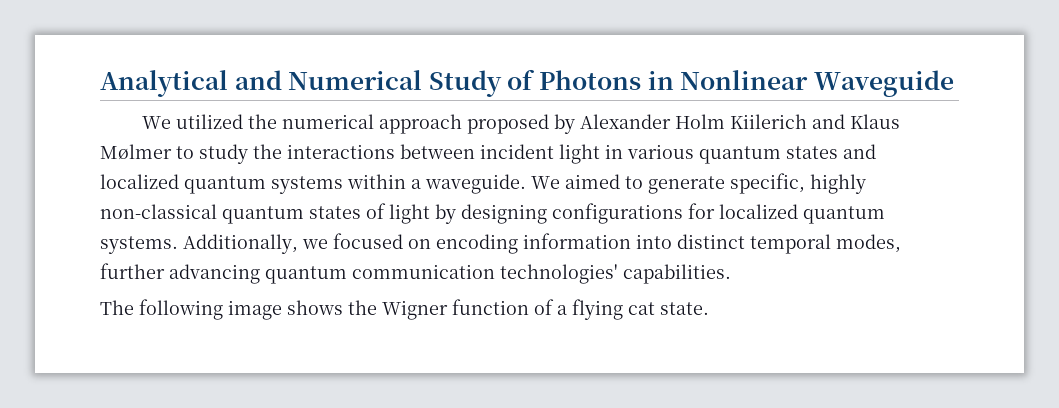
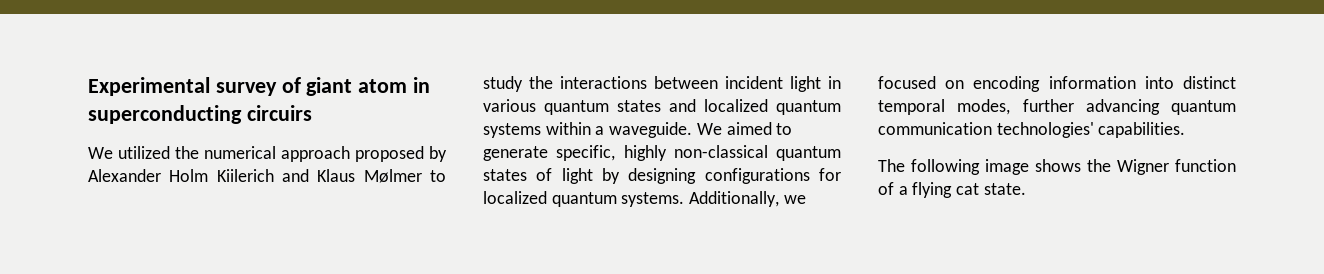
- Analytical and Numerical Study of Photons in Nonlinear Waveguide
+ Experimental survey of giant atom in superconducting circuirs

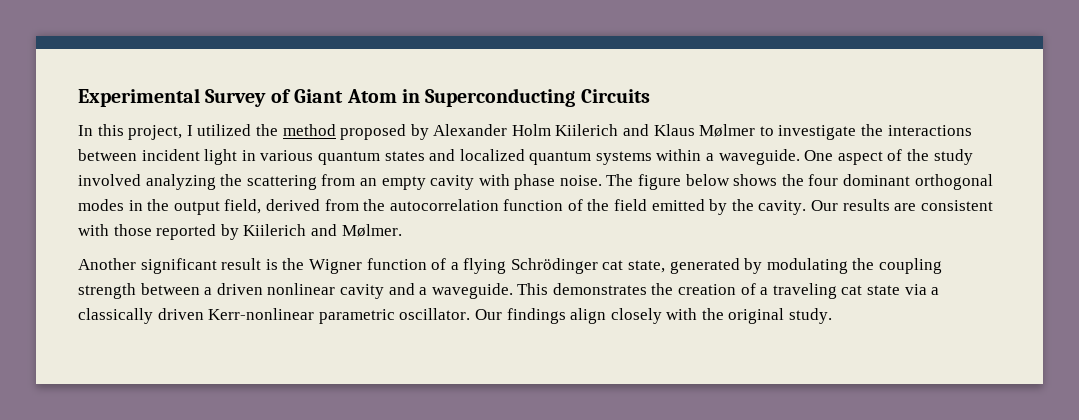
- Experimental survey of giant atom in superconducting circuirs
- We utilized the numerical approach proposed by Alexander Holm Kiilerich and Klaus Mølmer to study the interactions between incident light in various quantum states and localized quantum systems within a waveguide.
+ Experimental Survey of Giant Atom in Superconducting Circuits
+ In this project, I utilized the method proposed by Alexander Holm Kiilerich and Klaus Mølmer to investigate the interactions between incident light in various quantum states and localized quantum systems within a waveguide.
- We aimed to generate specific, highly non-classical quantum states of light by designing configurations for localized quantum systems. Additionally, we focused on encoding information into distinct temporal modes, further advancing quantum communication technologies' capabilities.
- The following image shows the Wigner function of a flying cat state.
+ One aspect of the study involved analyzing the scattering from an empty cavity with phase noise. The figure below shows the four dominant orthogonal modes in the output field, derived from the autocorrelation function of the field emitted by the cavity. Our results are consistent with those reported by Kiilerich and Mølmer.
+ Another significant result is the Wigner function of a flying Schrödinger cat state, generated by modulating the coupling strength between a driven nonlinear cavity and a waveguide. This demonstrates the creation of a traveling cat state via a classically driven Kerr-nonlinear parametric oscillator. Our findings align closely with the original study.

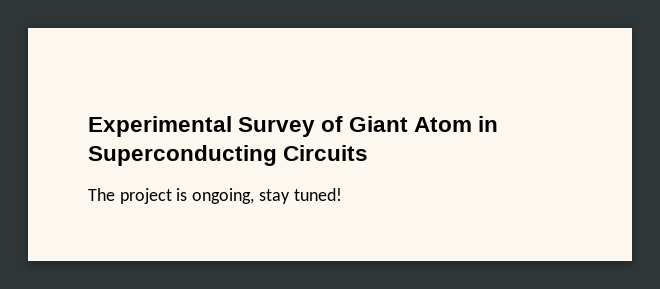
- In this project, I utilized the method proposed by Alexander Holm Kiilerich and Klaus Mølmer to investigate the interactions between incident light in various quantum states and localized quantum systems within a waveguide. One aspect of the study involved analyzing the scattering from an empty cavity with phase noise. The figure below shows the four dominant orthogonal modes in the output field, derived from the autocorrelation function of the field emitted by the cavity. Our results are consistent with those reported by Kiilerich and Mølmer.
- Another significant result is the Wigner function of a flying Schrödinger cat state, generated by modulating the coupling strength between a driven nonlinear cavity and a waveguide. This demonstrates the creation of a traveling cat state via a classically driven Kerr-nonlinear parametric oscillator. Our findings align closely with the original study.
+ The project is ongoing, stay tuned!

